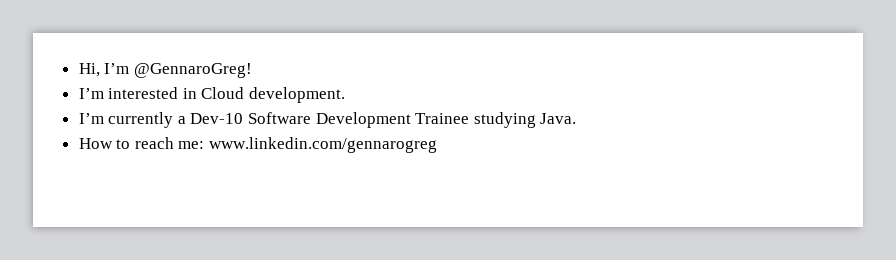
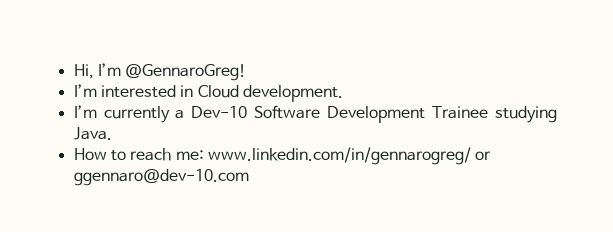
- How to reach me: www.linkedin.com/gennarogreg
+ How to reach me: www.linkedin.com/in/gennarogreg/ or ggennaro@dev-10.com

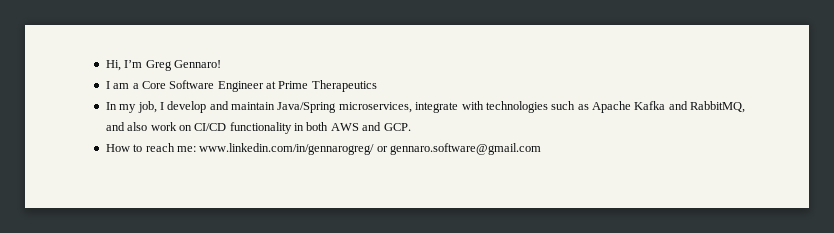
- Hi, I’m @GennaroGreg!
- I’m interested in Cloud development.
- I’m currently a Dev-10 Software Development Trainee studying Java.
+ Hi, I’m Greg Gennaro!
+ I am a Core Software Engineer at Prime Therapeutics
+ In my job, I develop and maintain Java/Spring microservices, integrate with technologies such as Apache Kafka and RabbitMQ, and also work on CI/CD functionality in both AWS and GCP.
- How to reach me: www.linkedin.com/in/gennarogreg/ or ggennaro@dev-10.com
+ How to reach me: www.linkedin.com/in/gennarogreg/ or gennaro.software@gmail.com

